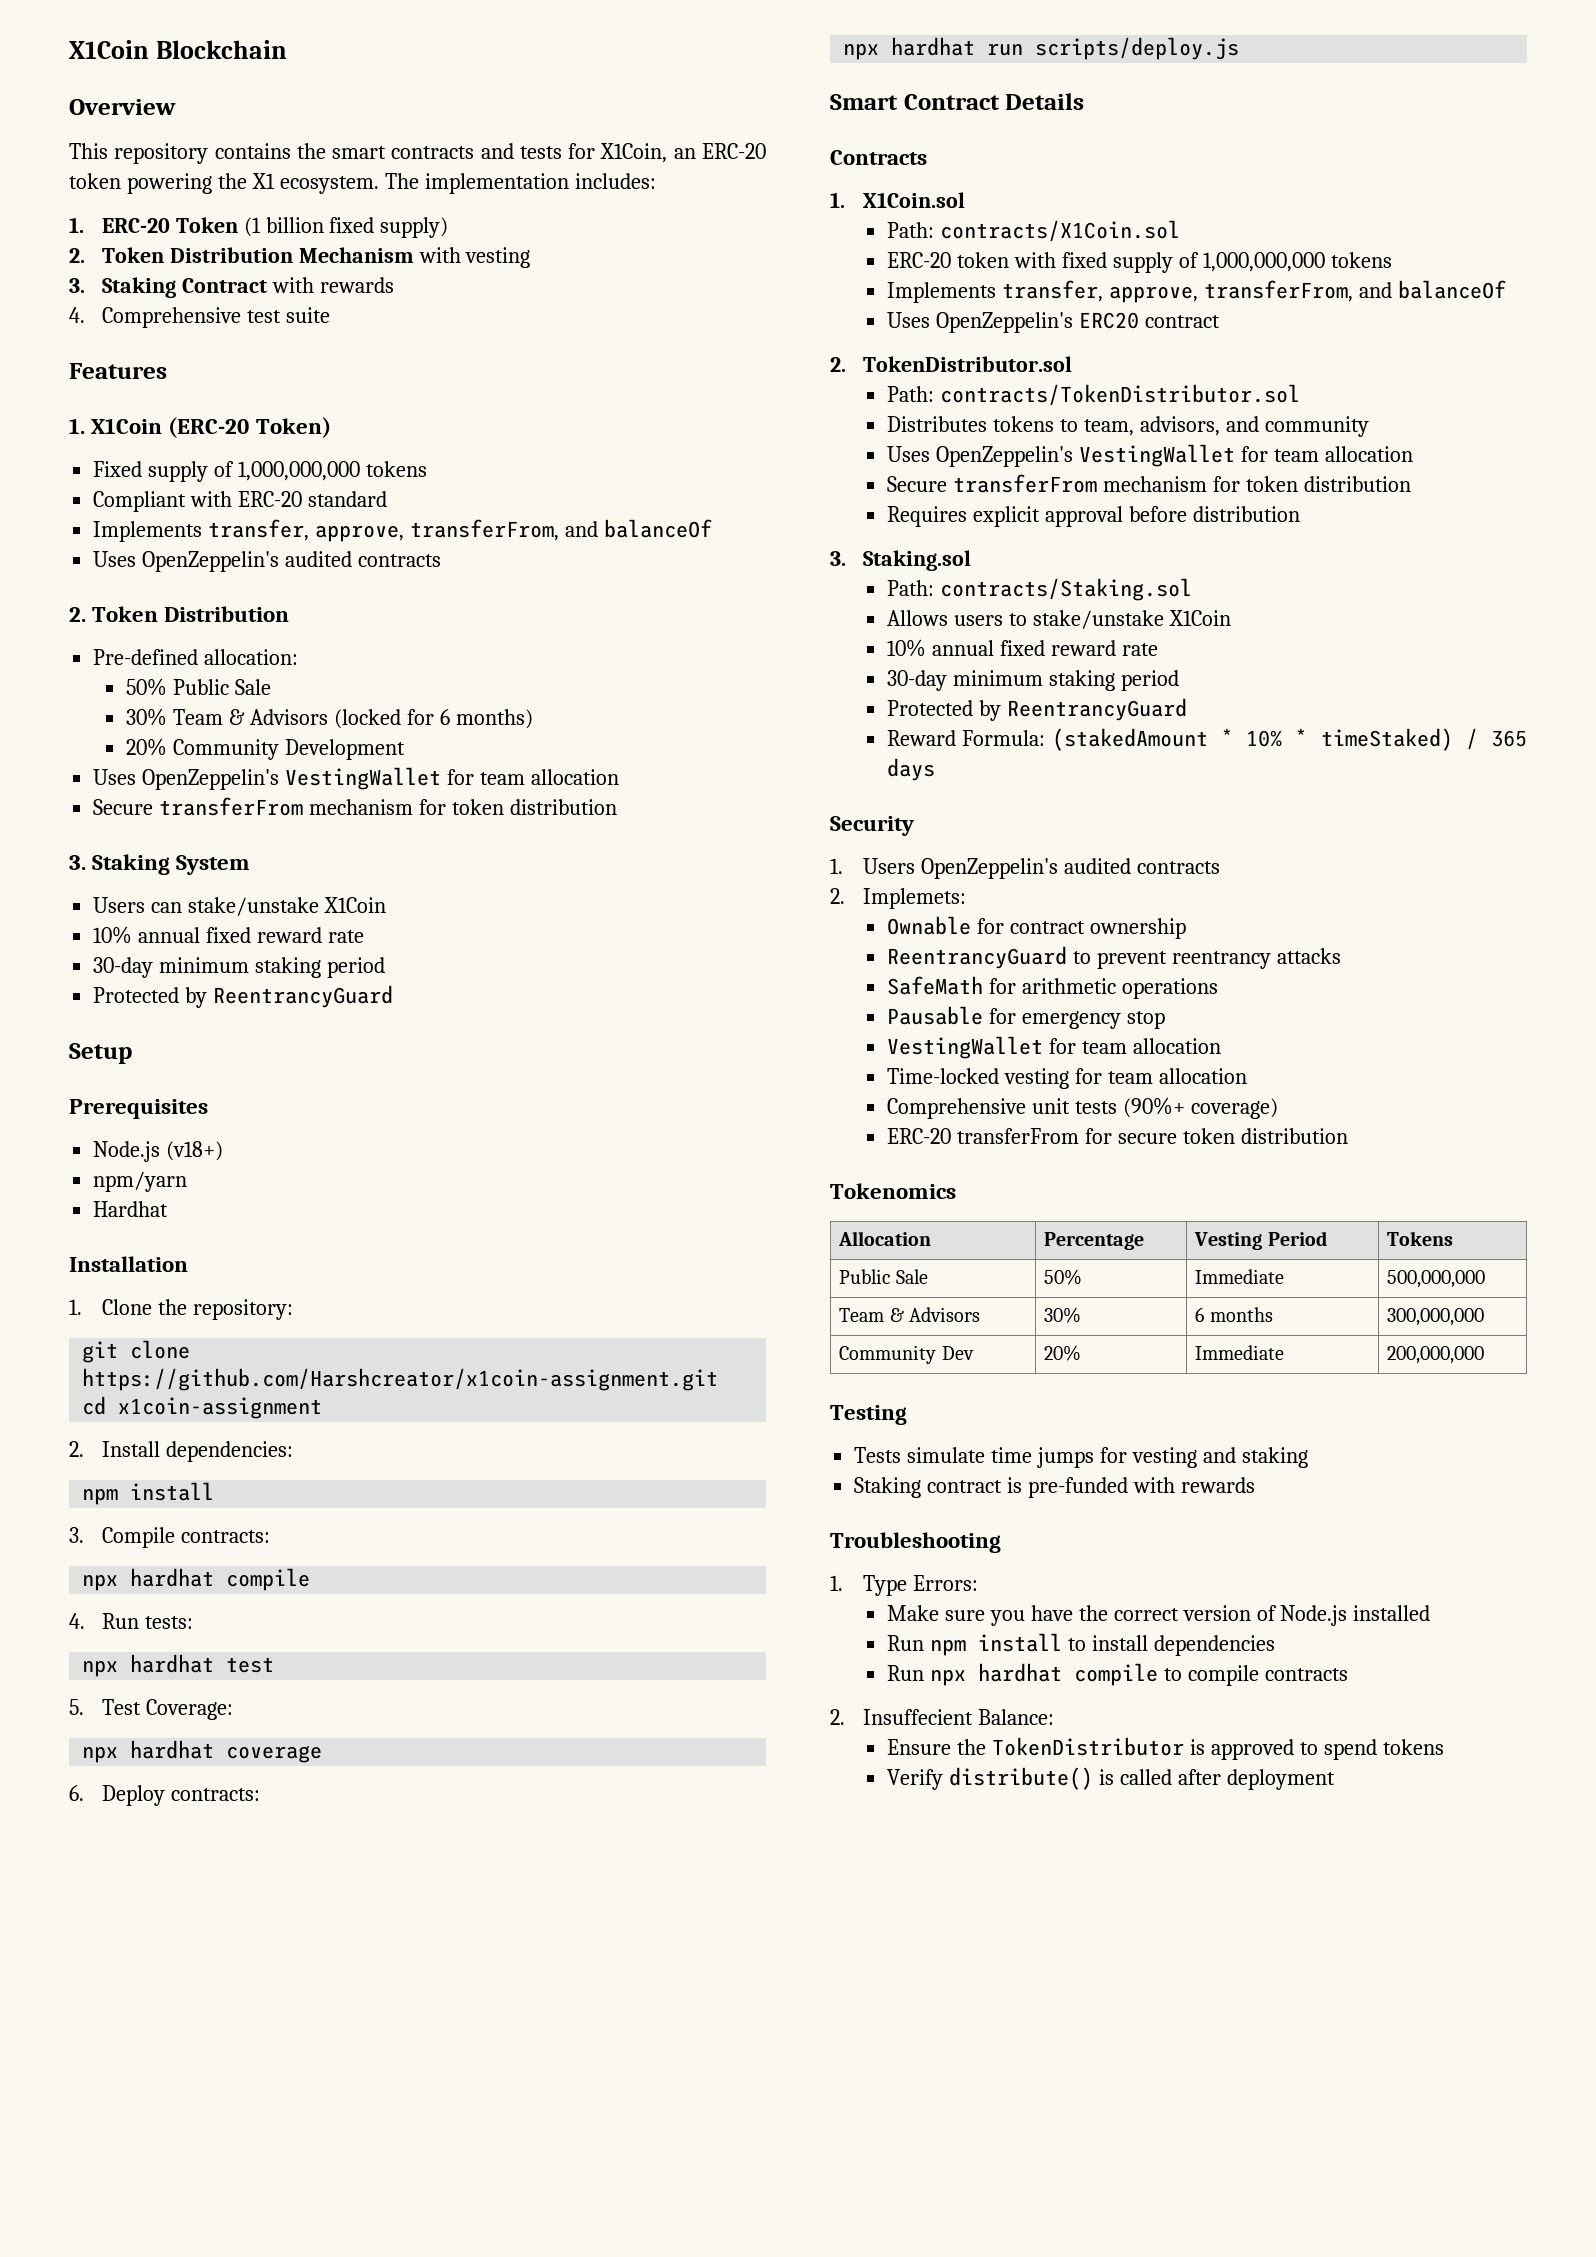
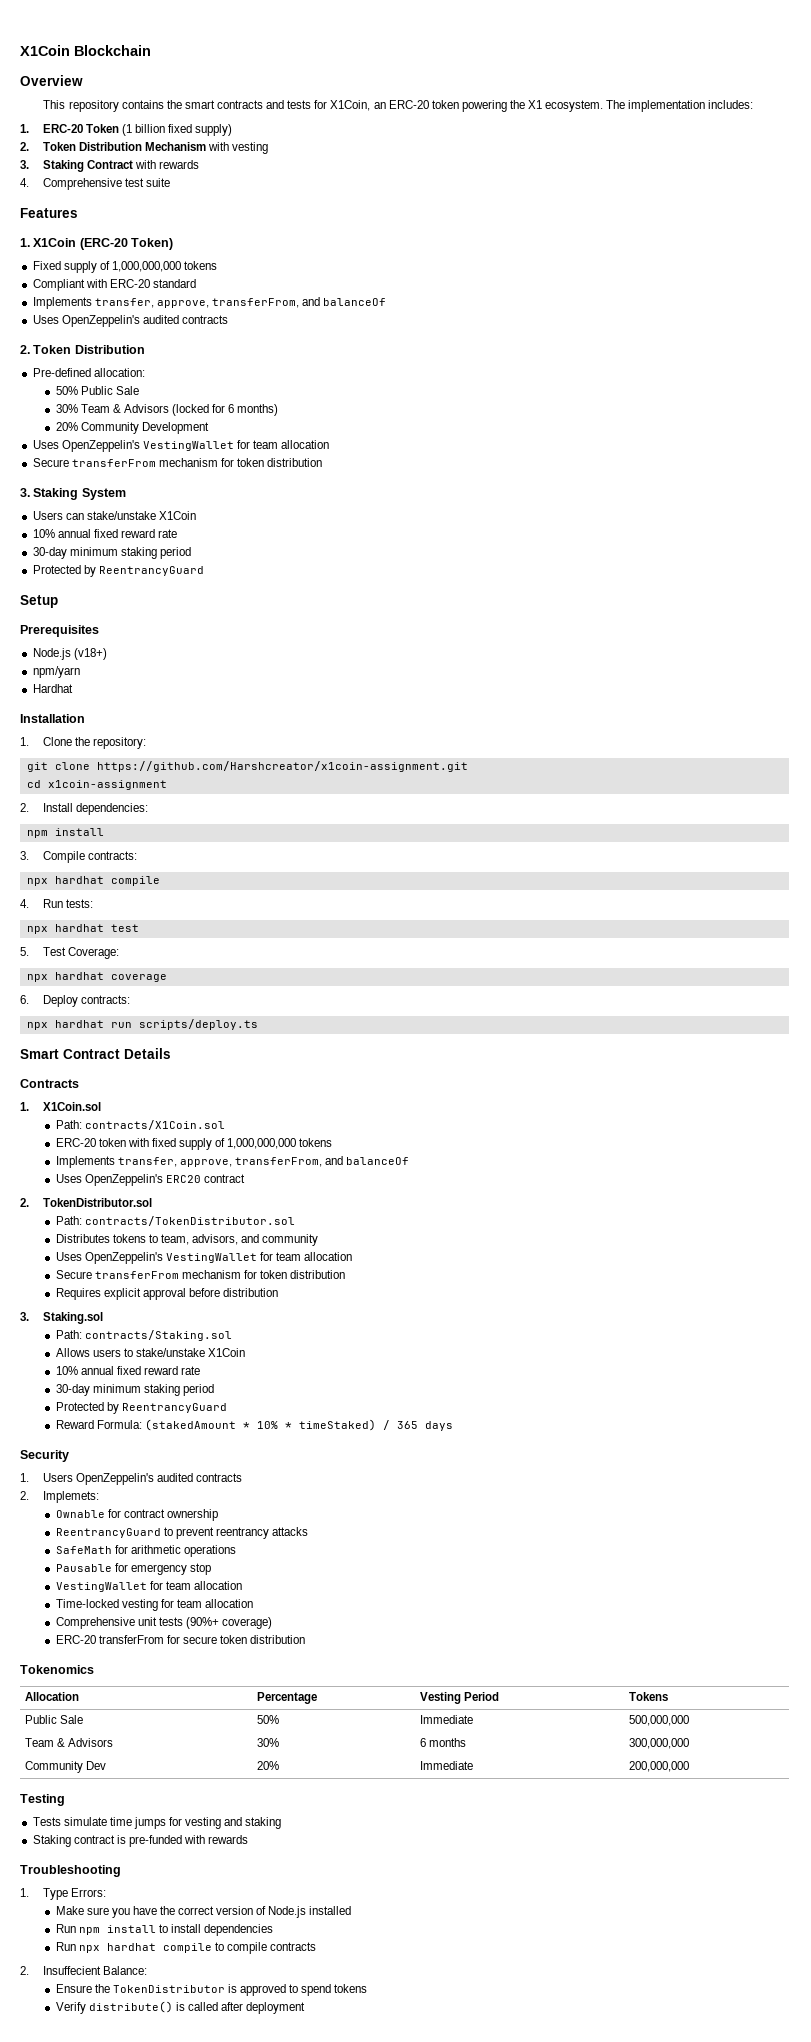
- npx hardhat run scripts/deploy.js
+ npx hardhat run scripts/deploy.ts

